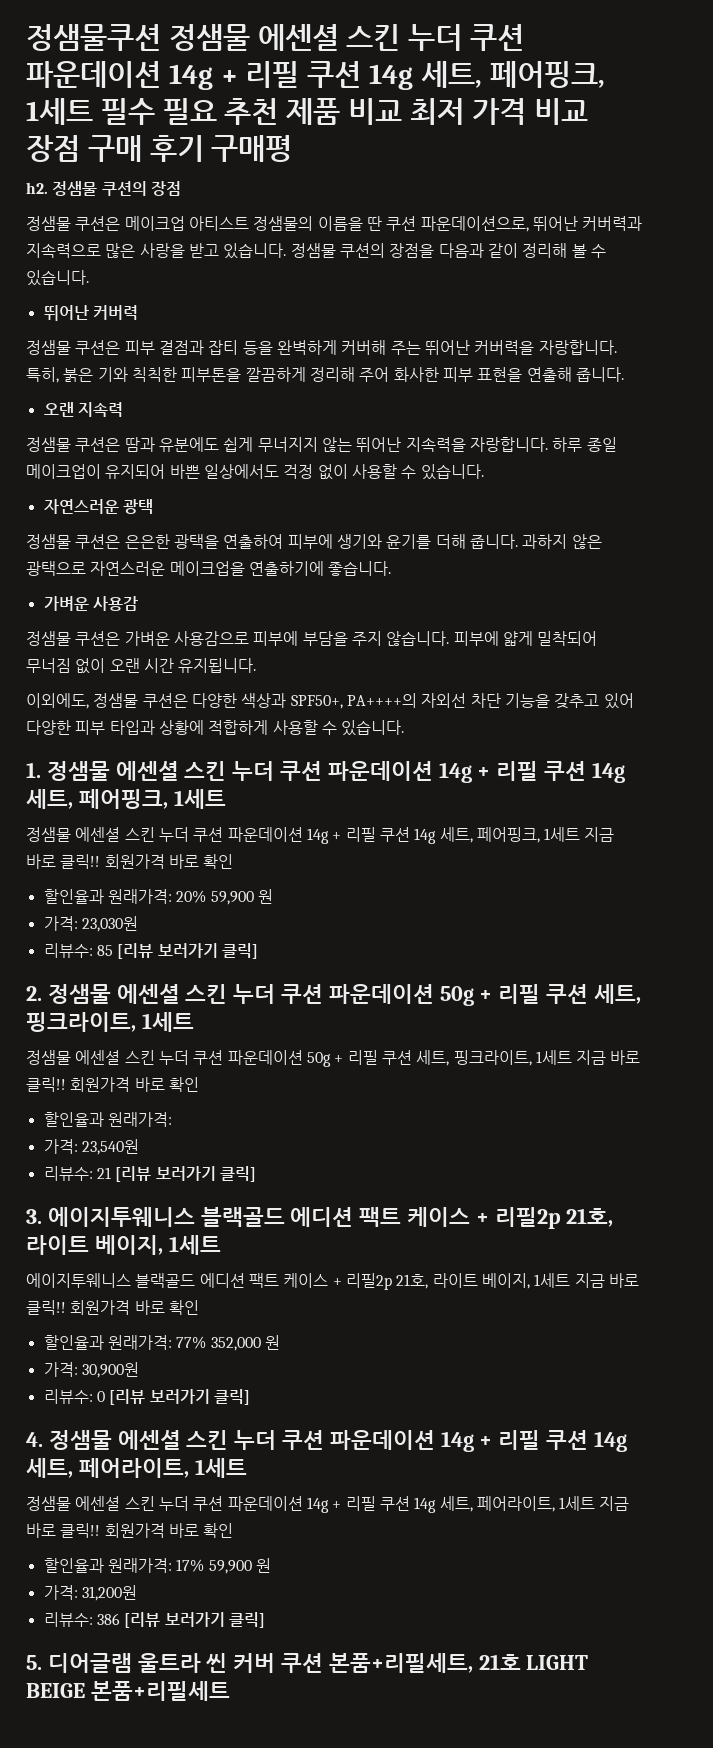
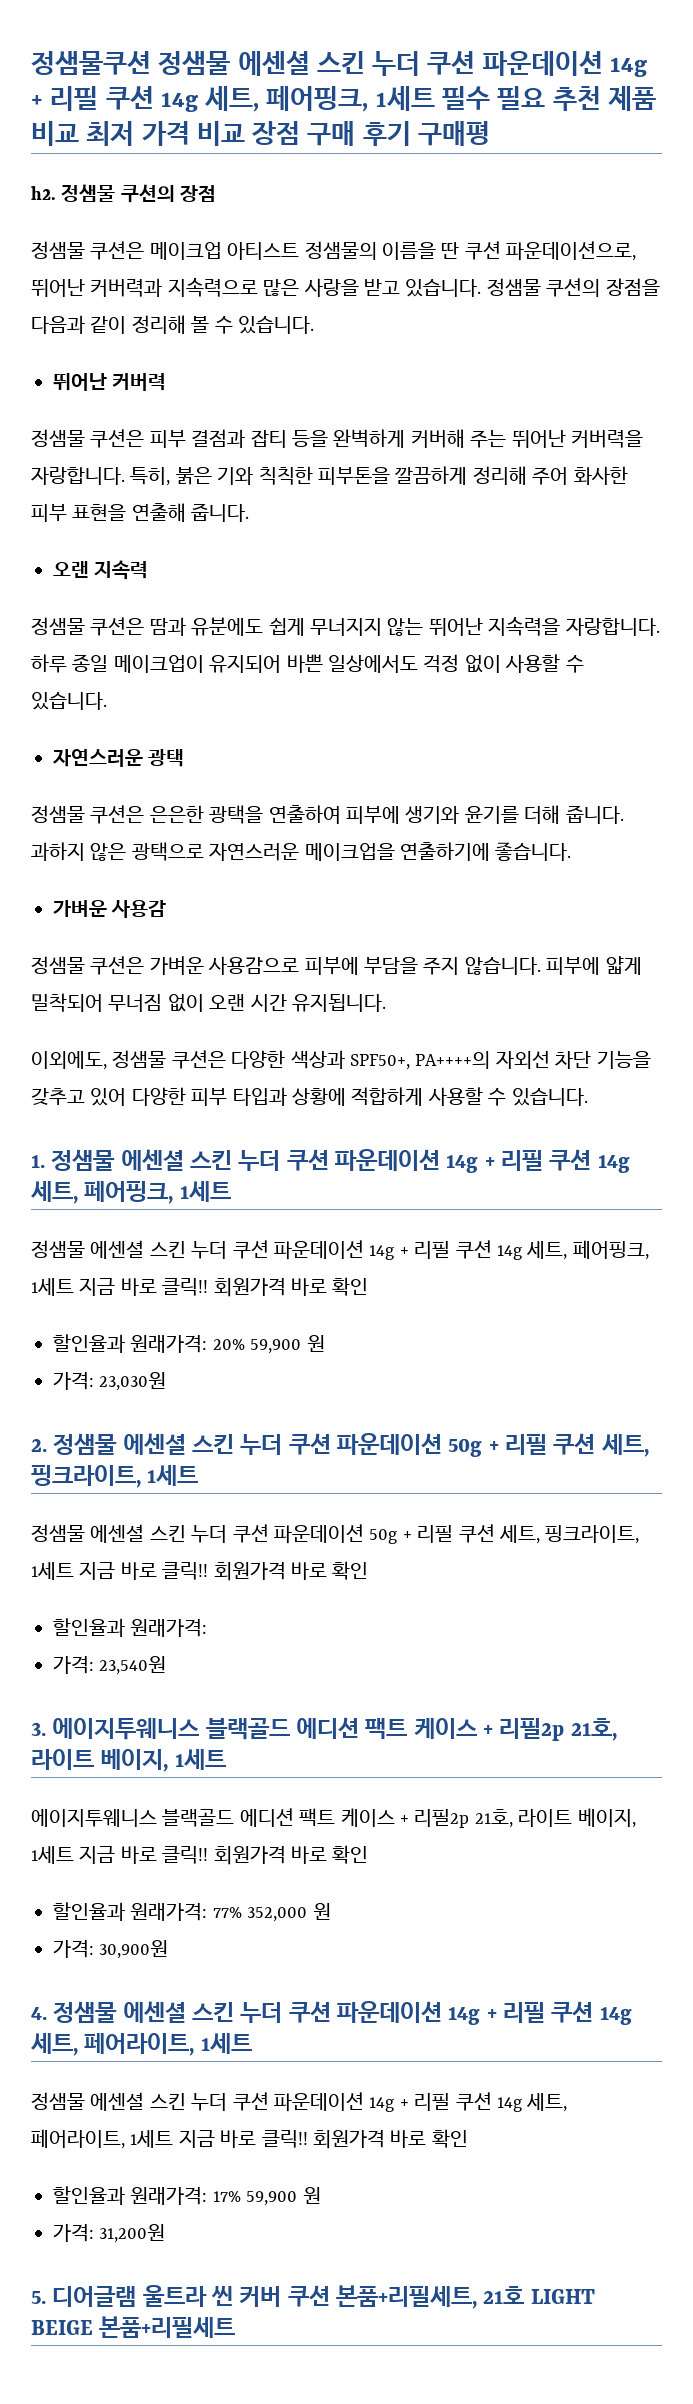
- 리뷰수: 85 [리뷰 보러가기 클릭]
- 리뷰수: 21 [리뷰 보러가기 클릭]
- 리뷰수: 0 [리뷰 보러가기 클릭]
- 리뷰수: 386 [리뷰 보러가기 클릭]

